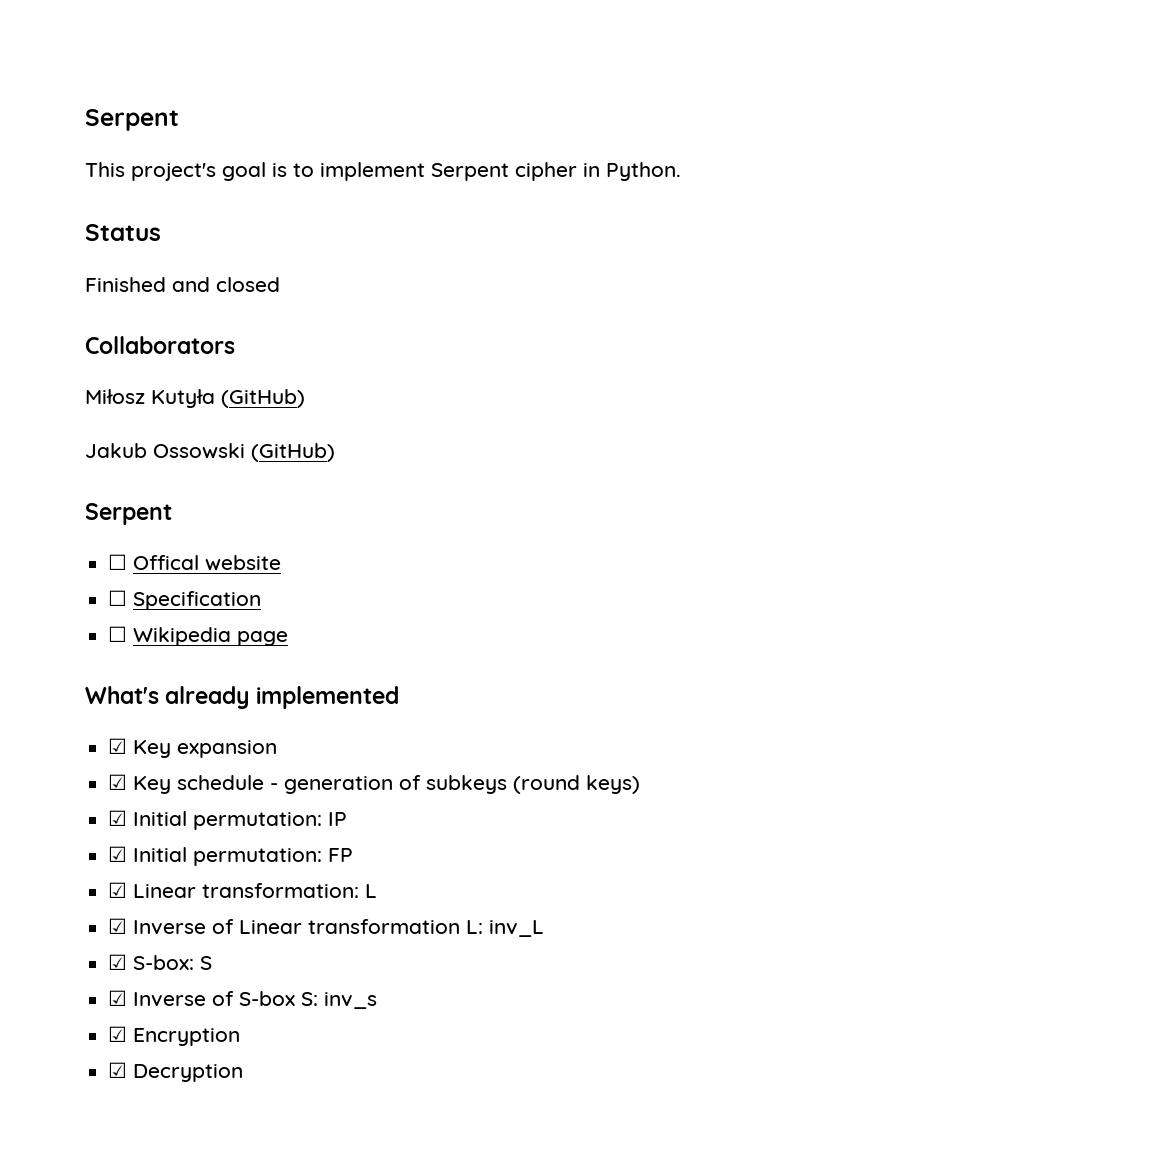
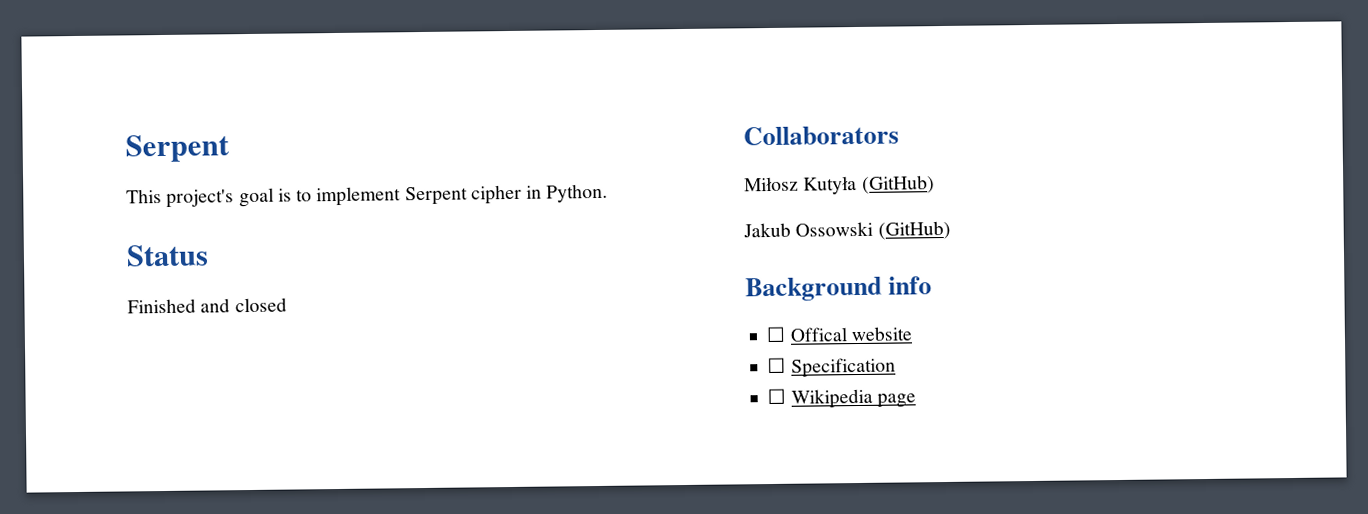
  Jakub Ossowski (GitHub)
- Serpent
+ Background info
- What's already implemented
- ☑ Key expansion
- ☑ Key schedule - generation of subkeys (round keys)
- ☑ Initial permutation: IP
- ☑ Initial permutation: FP
- ☑ Linear transformation: L
- ☑ Inverse of Linear transformation L: inv_L
- ☑ S-box: S
- ☑ Inverse of S-box S: inv_s
- ☑ Encryption
- ☑ Decryption

